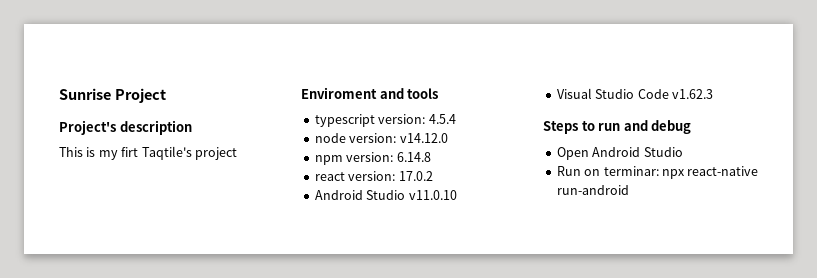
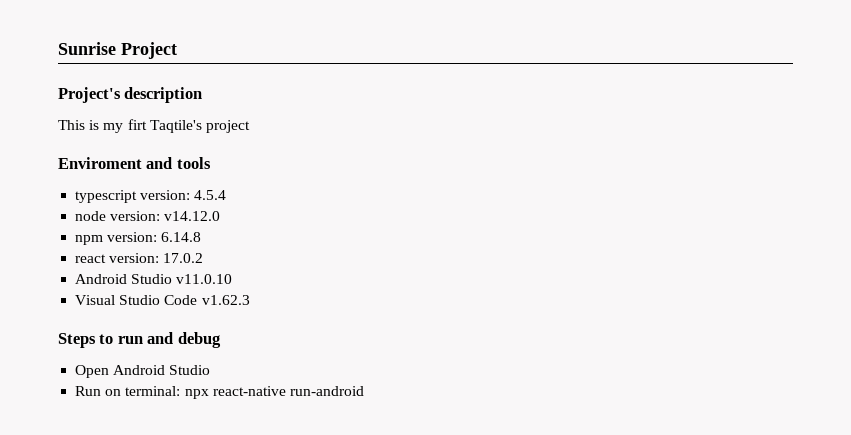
- Run on terminar: npx react-native run-android
+ Run on terminal: npx react-native run-android

